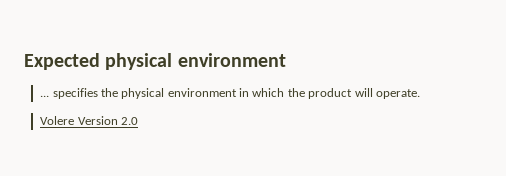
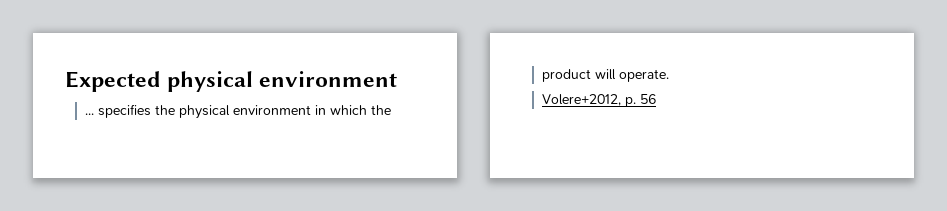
- Volere Version 2.0
+ Volere+2012, p. 56

